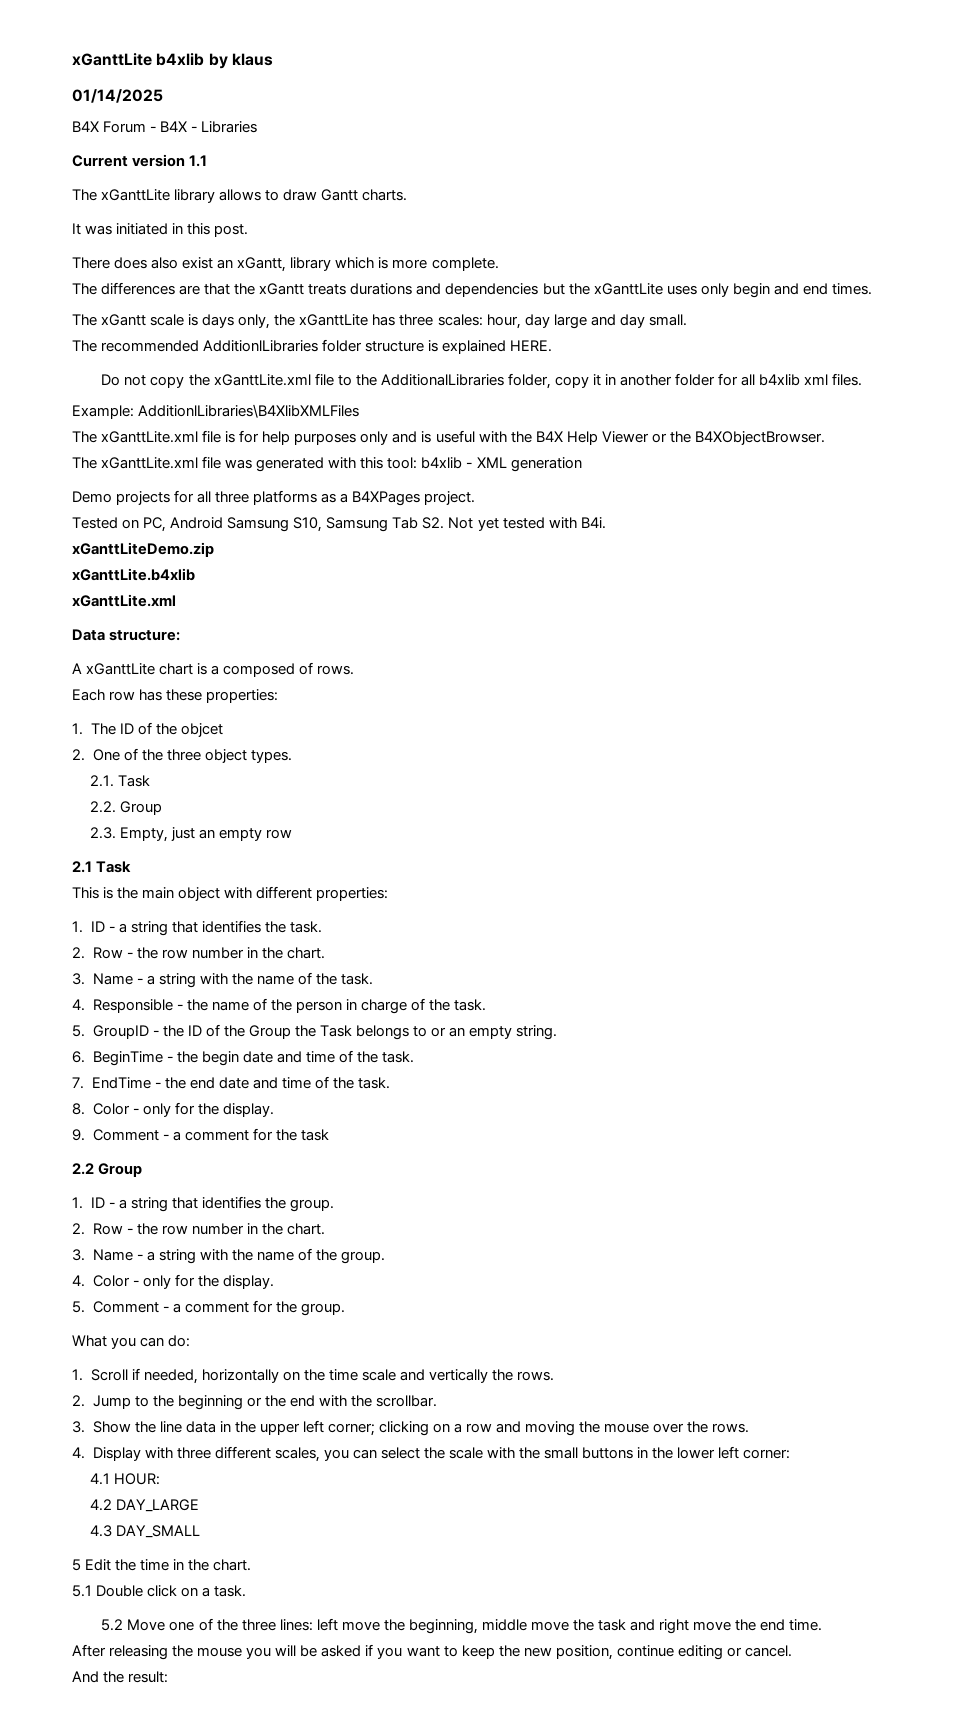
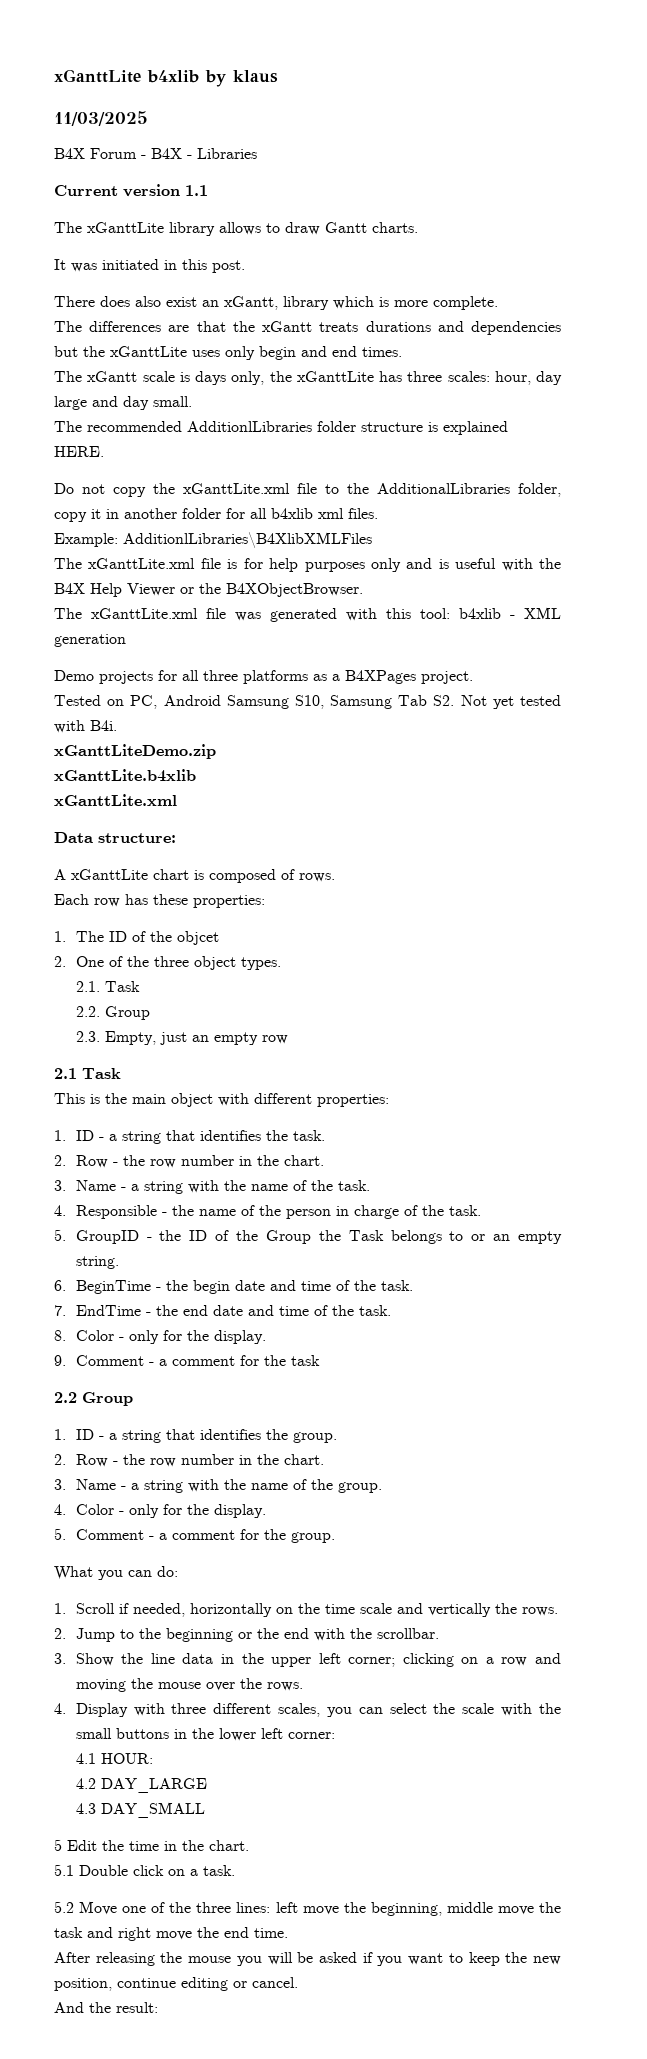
- 01/14/2025
+ 11/03/2025
- A xGanttLite chart is a composed of rows.
+ A xGanttLite chart is composed of rows.

